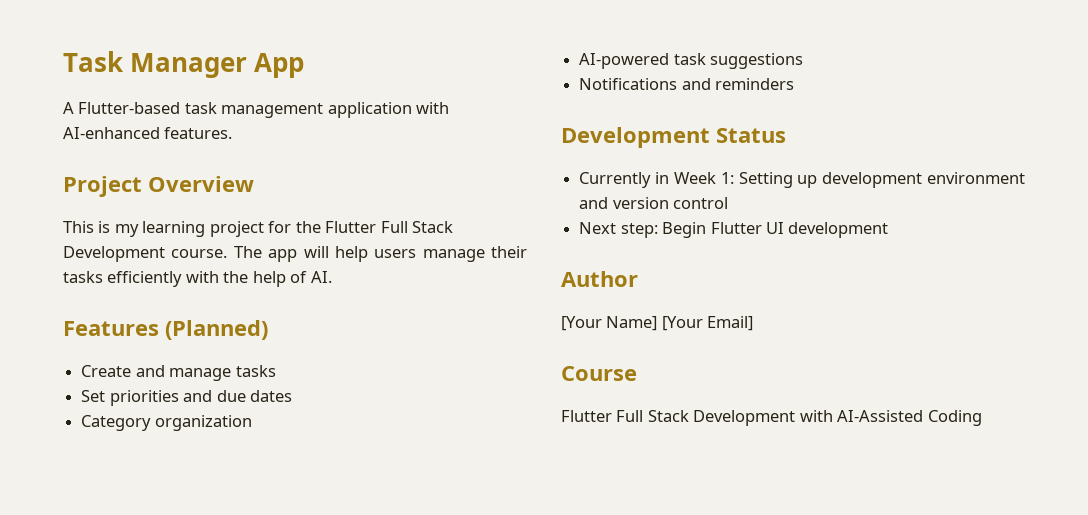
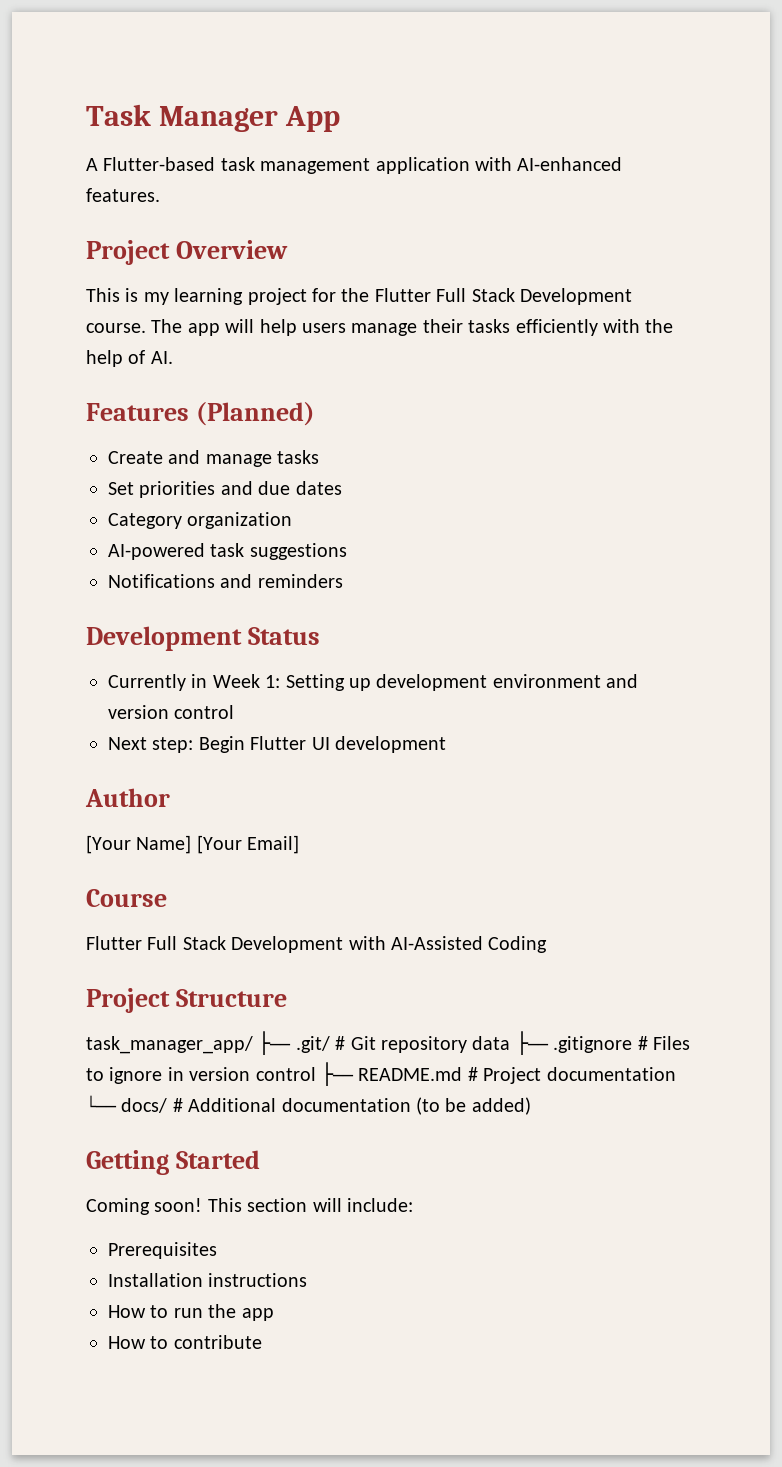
+ Project Structure
+ task_manager_app/ ├── .git/ # Git repository data ├── .gitignore # Files to ignore in version control ├── README.md # Project documentation └── docs/ # Additional documentation (to be added)
+ Getting Started
+ Coming soon! This section will include:
+ Prerequisites
+ Installation instructions
+ How to run the app
+ How to contribute

